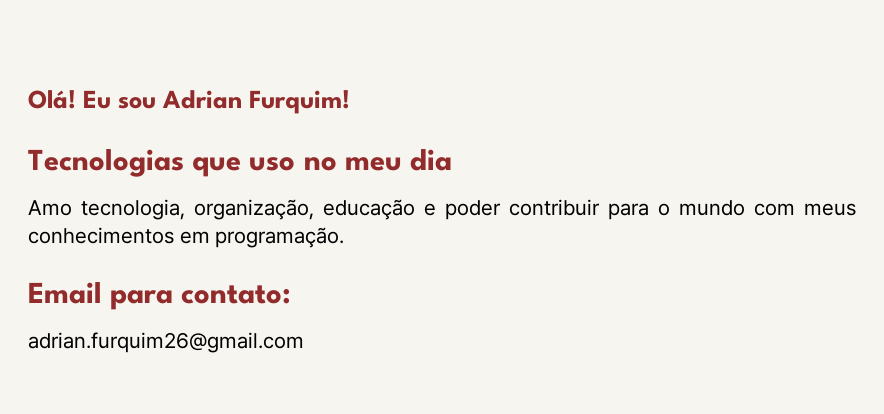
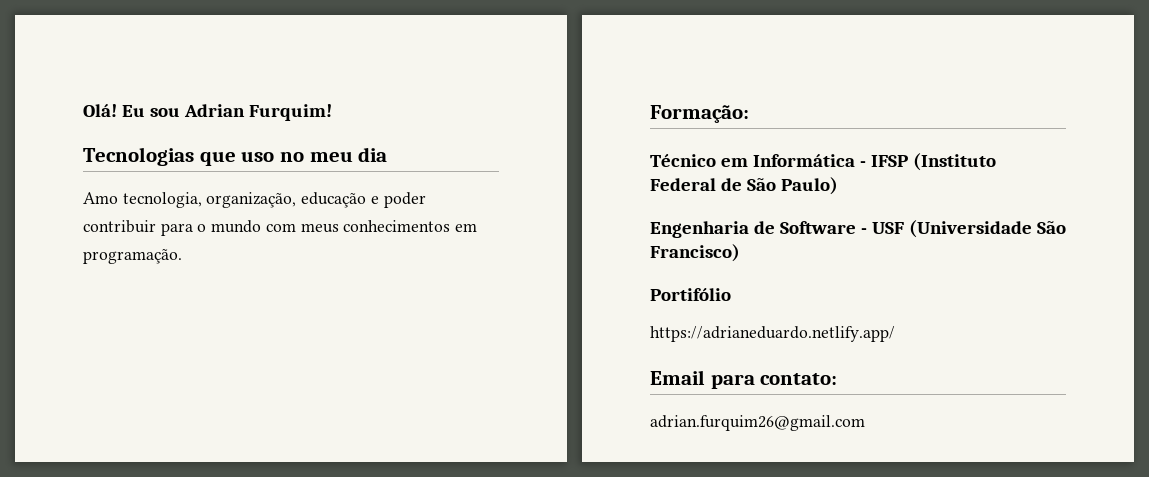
+ Formação:
+ Técnico em Informática - IFSP (Instituto Federal de São Paulo)
+ Engenharia de Software - USF (Universidade São Francisco)
+ Portifólio
+ https://adrianeduardo.netlify.app/

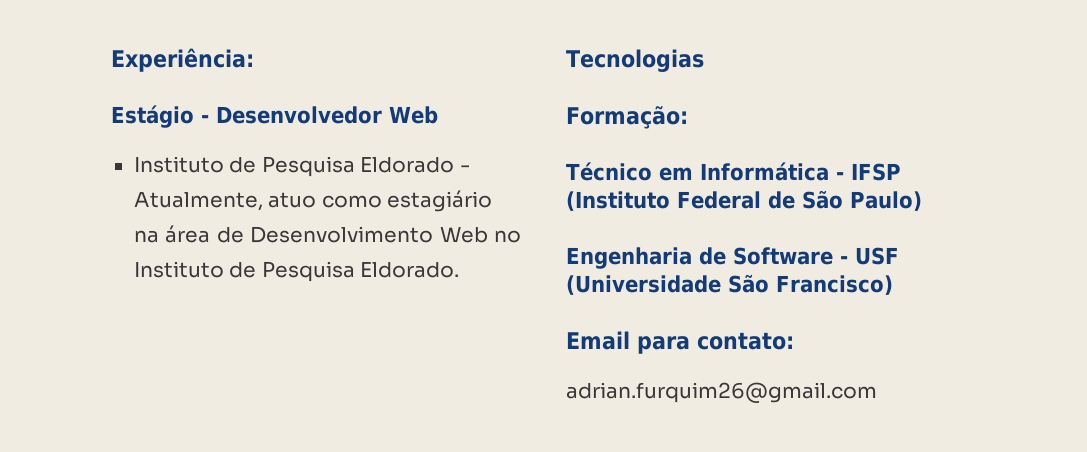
- Olá! Eu sou Adrian Furquim!
- Tecnologias que uso no meu dia
- Amo tecnologia, organização, educação e poder contribuir para o mundo com meus conhecimentos em programação.
+ Experiência:
+ Estágio - Desenvolvedor Web
+ Instituto de Pesquisa Eldorado - Atualmente, atuo como estagiário na área de Desenvolvimento Web no Instituto de Pesquisa Eldorado.
+ Tecnologias
- Portifólio
- https://adrianeduardo.netlify.app/

